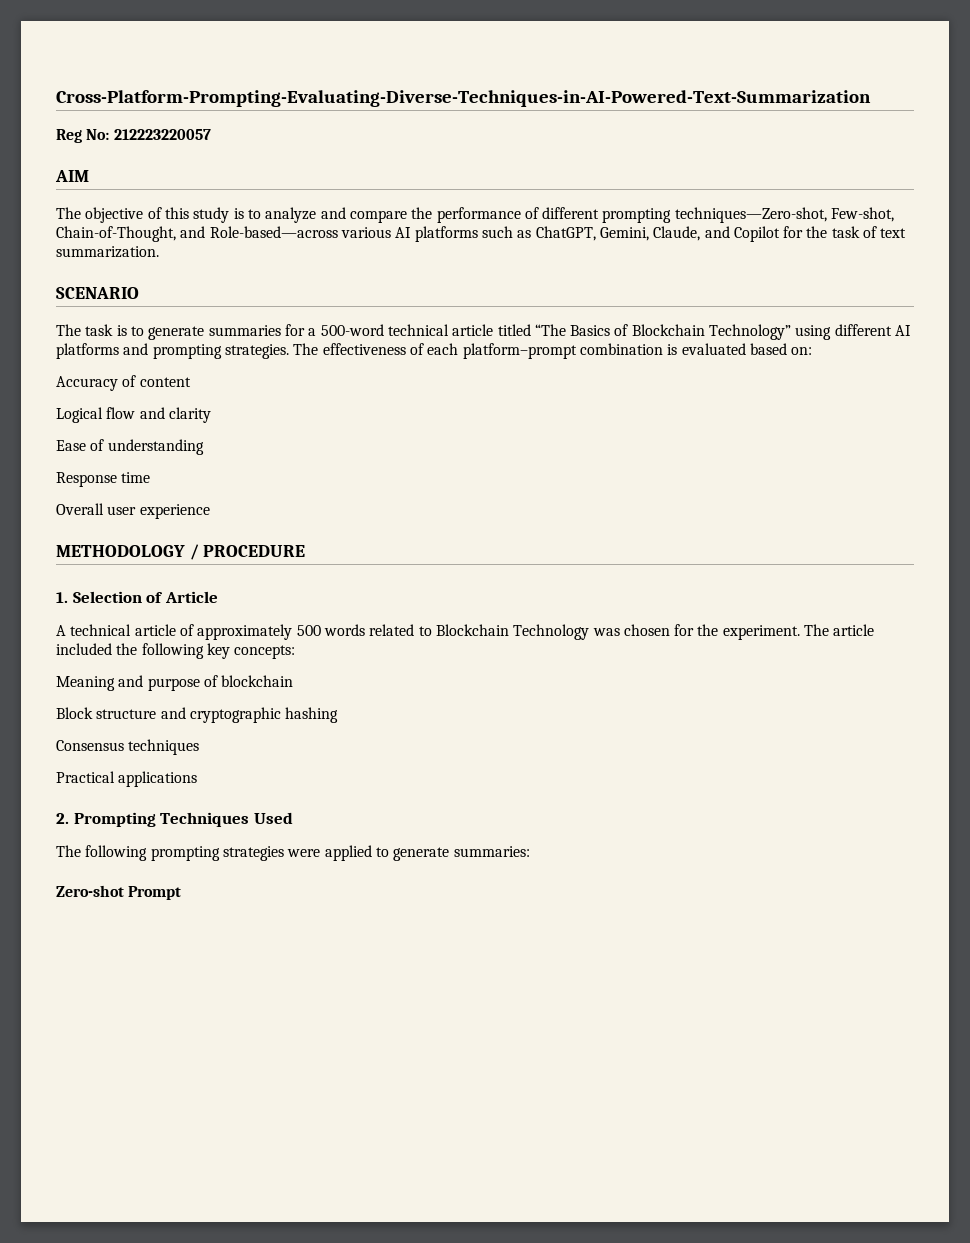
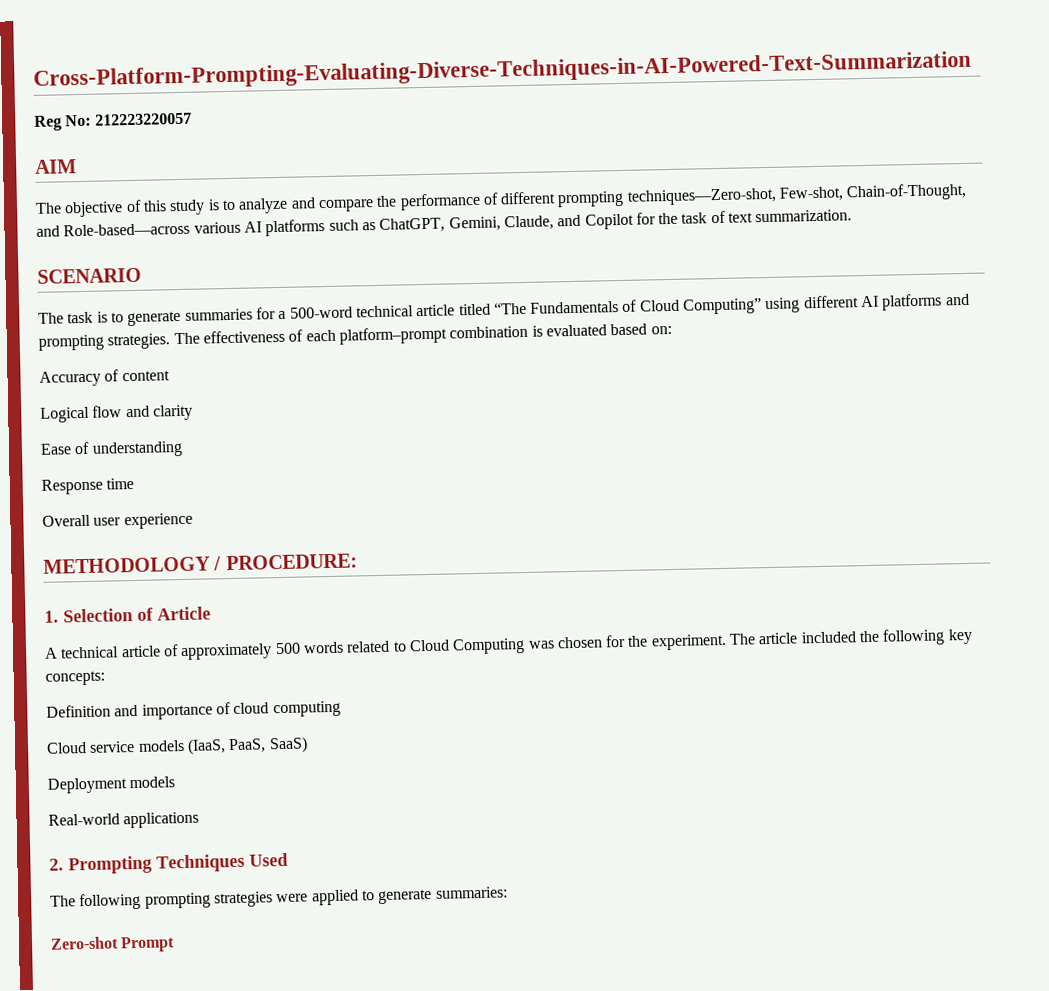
- The task is to generate summaries for a 500-word technical article titled “The Basics of Blockchain Technology” using different AI platforms and prompting strategies.
+ The task is to generate summaries for a 500-word technical article titled “The Fundamentals of Cloud Computing” using different AI platforms and prompting strategies.
- METHODOLOGY / PROCEDURE
+ METHODOLOGY / PROCEDURE:
- A technical article of approximately 500 words related to Blockchain Technology was chosen for the experiment.
+ A technical article of approximately 500 words related to Cloud Computing was chosen for the experiment.
- Meaning and purpose of blockchain
- Block structure and cryptographic hashing
- Consensus techniques
- Practical applications
+ Definition and importance of cloud computing
+ Cloud service models (IaaS, PaaS, SaaS)
+ Deployment models
+ Real-world applications

